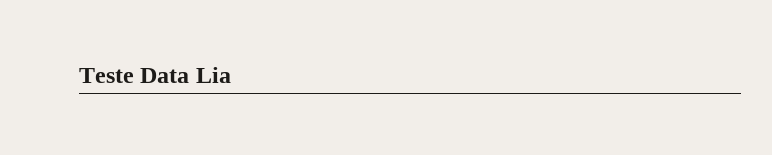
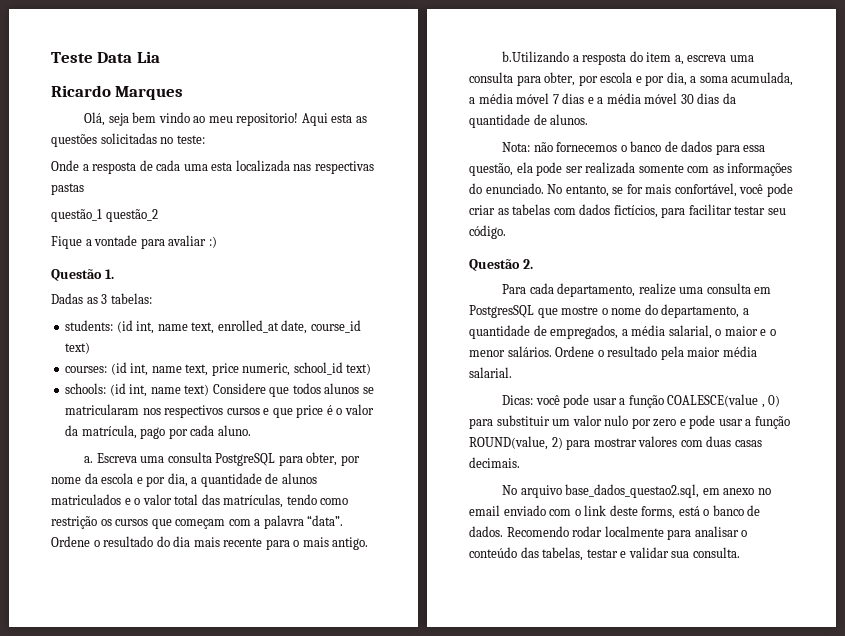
+ Ricardo Marques
+ Olá, seja bem vindo ao meu repositorio! Aqui esta as questões solicitadas no teste:
+ Onde a resposta de cada uma esta localizada nas respectivas pastas
+ questão_1 questão_2
+ Fique a vontade para avaliar :)
+ Questão 1.
+ Dadas as 3 tabelas:
+ students: (id int, name text, enrolled_at date, course_id text)
+ courses: (id int, name text, price numeric, school_id text)
+ schools: (id int, name text) Considere que todos alunos se matricularam nos respectivos cursos e que price é o valor da matrícula, pago por cada aluno.
+ a. Escreva uma consulta PostgreSQL para obter, por nome da escola e por dia, a quantidade de alunos matriculados e o valor total das matrículas, tendo como restrição os cursos que começam com a palavra “data”. Ordene o resultado do dia mais recente para o mais antigo.
+ b.Utilizando a resposta do item a, escreva uma consulta para obter, por escola e por dia, a soma acumulada, a média móvel 7 dias e a média móvel 30 dias da quantidade de alunos.
+ Nota: não fornecemos o banco de dados para essa questão, ela pode ser realizada somente com as informações do enunciado. No entanto, se for mais confortável, você pode criar as tabelas com dados fictícios, para facilitar testar seu código.
+ Questão 2.
+ Para cada departamento, realize uma consulta em PostgresSQL que mostre o nome do departamento, a quantidade de empregados, a média salarial, o maior e o menor salários. Ordene o resultado pela maior média salarial.
+ Dicas: você pode usar a função COALESCE(value , 0) para substituir um valor nulo por zero e pode usar a função ROUND(value, 2) para mostrar valores com duas casas decimais.
+ No arquivo base_dados_questao2.sql, em anexo no email enviado com o link deste forms, está o banco de dados. Recomendo rodar localmente para analisar o conteúdo das tabelas, testar e validar sua consulta.

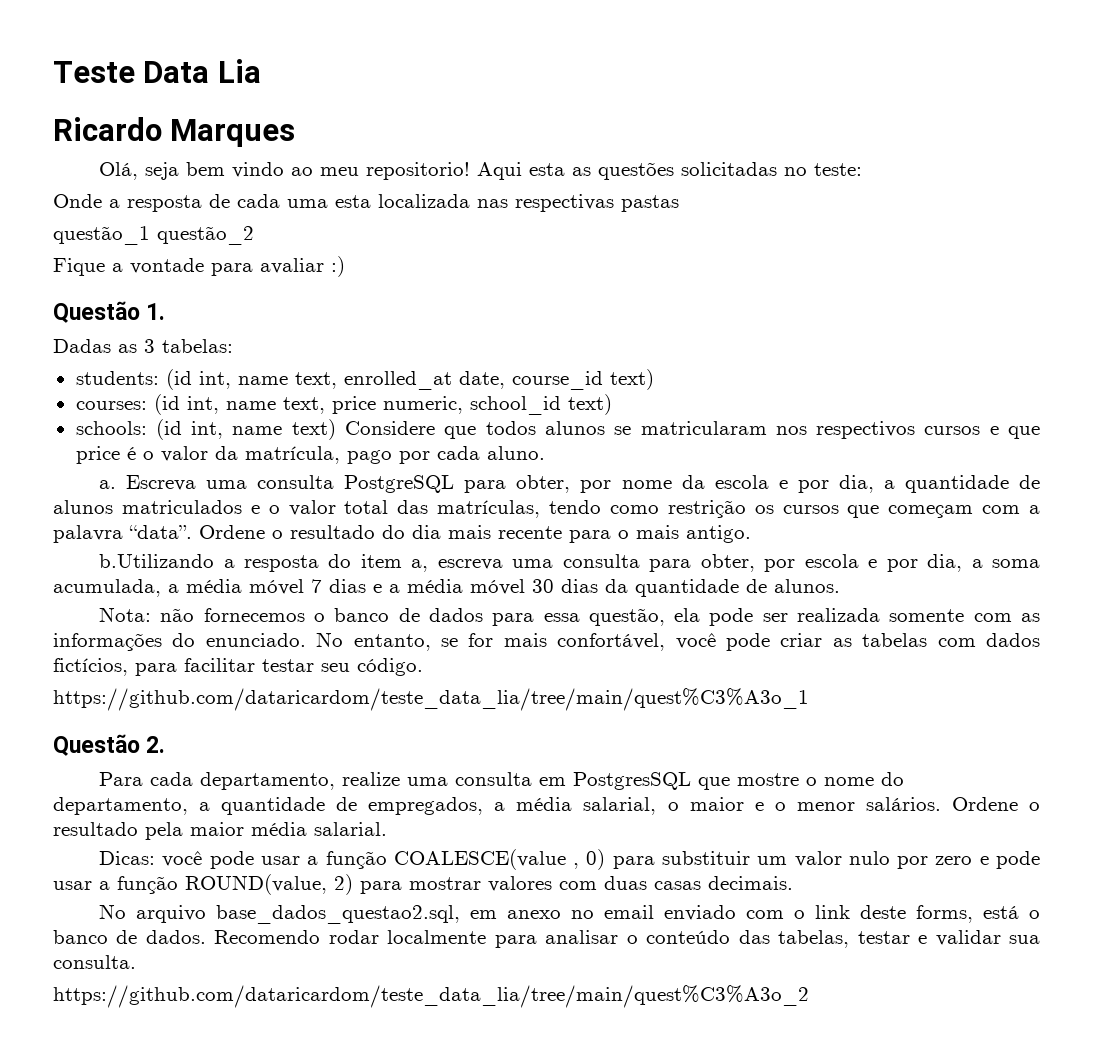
+ https://github.com/dataricardom/teste_data_lia/tree/main/quest%C3%A3o_1
+ https://github.com/dataricardom/teste_data_lia/tree/main/quest%C3%A3o_2

